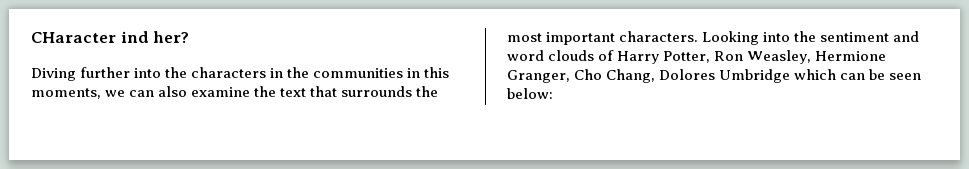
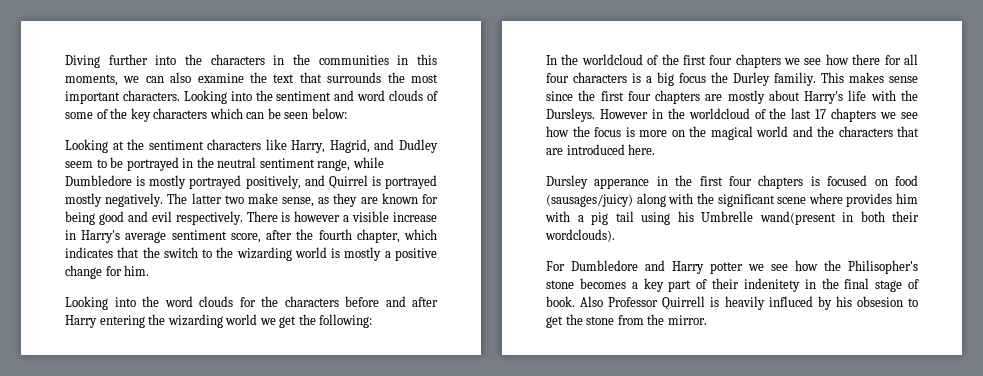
- CHaracter ind her?
- Looking into the sentiment and word clouds of Harry Potter, Ron Weasley, Hermione Granger, Cho Chang, Dolores Umbridge which can be seen below:
+ Looking into the sentiment and word clouds of some of the key characters which can be seen below:
+ Looking at the sentiment characters like Harry, Hagrid, and Dudley seem to be portrayed in the neutral sentiment range, while Dumbledore is mostly portrayed positively, and Quirrel is portrayed mostly negatively. The latter two make sense, as they are known for being good and evil respectively. There is however a visible increase in Harry's average sentiment score, after the fourth chapter, which indicates that the switch to the wizarding world is mostly a positive change for him.
+ Looking into the word clouds for the characters before and after Harry entering the wizarding world we get the following:
+ In the worldcloud of the first four chapters we see how there for all four characters is a big focus the Durley familiy. This makes sense since the first four chapters are mostly about Harry's life with the Dursleys. However in the worldcloud of the last 17 chapters we see how the focus is more on the magical world and the characters that are introduced here.
+ Dursley apperance in the first four chapters is focused on food (sausages/juicy) along with the significant scene where provides him with a pig tail using his Umbrelle wand(present in both their wordclouds).
+ For Dumbledore and Harry potter we see how the Philisopher's stone becomes a key part of their indenitety in the final stage of book. Also Professor Quirrell is heavily influced by his obsesion to get the stone from the mirror.

